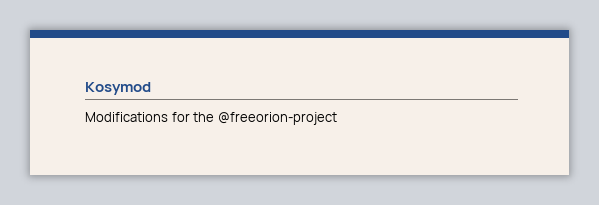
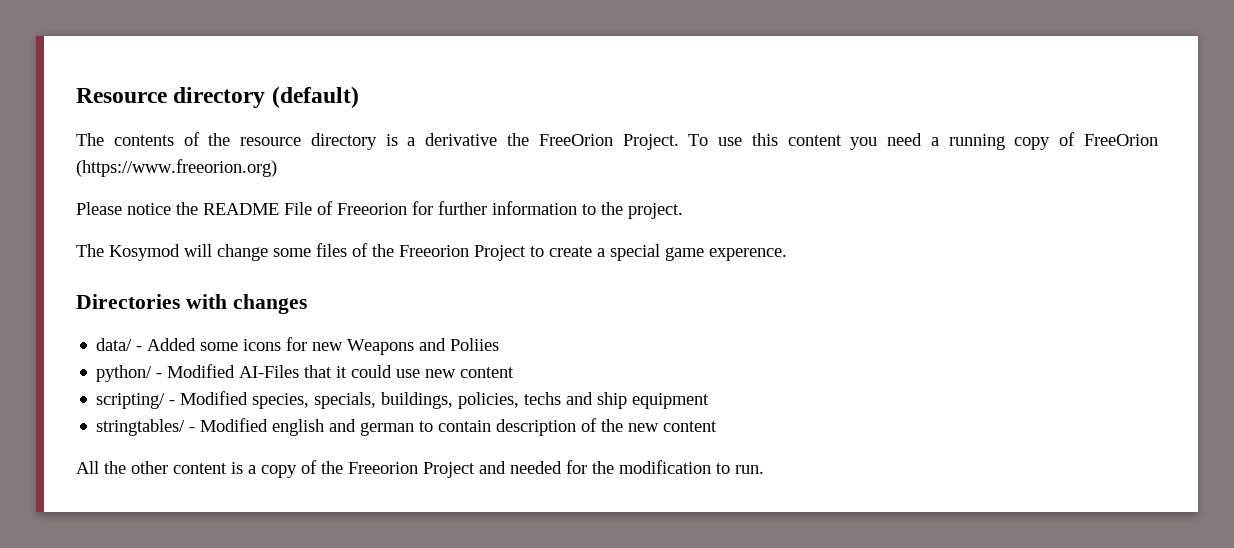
- Kosymod
- Modifications for the @freeorion-project
+ Resource directory (default)
+ The contents of the resource directory is a derivative the FreeOrion Project. To use this content you need a running copy of FreeOrion (https://www.freeorion.org)
+ Please notice the README File of Freeorion for further information to the project.
+ The Kosymod will change some files of the Freeorion Project to create a special game experence.
+ Directories with changes
+ data/ - Added some icons for new Weapons and Poliies
+ python/ - Modified AI-Files that it could use new content
+ scripting/ - Modified species, specials, buildings, policies, techs and ship equipment
+ stringtables/ - Modified english and german to contain description of the new content
+ All the other content is a copy of the Freeorion Project and needed for the modification to run.

